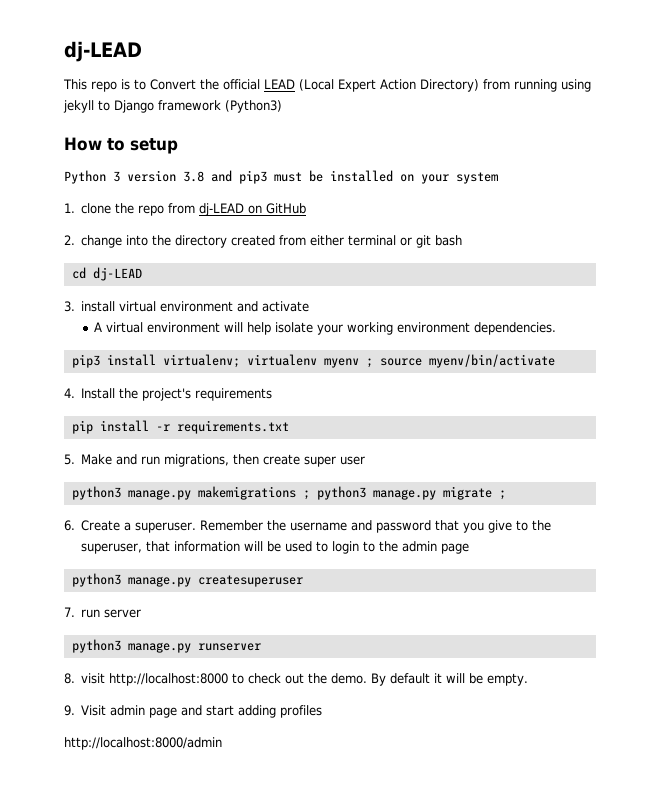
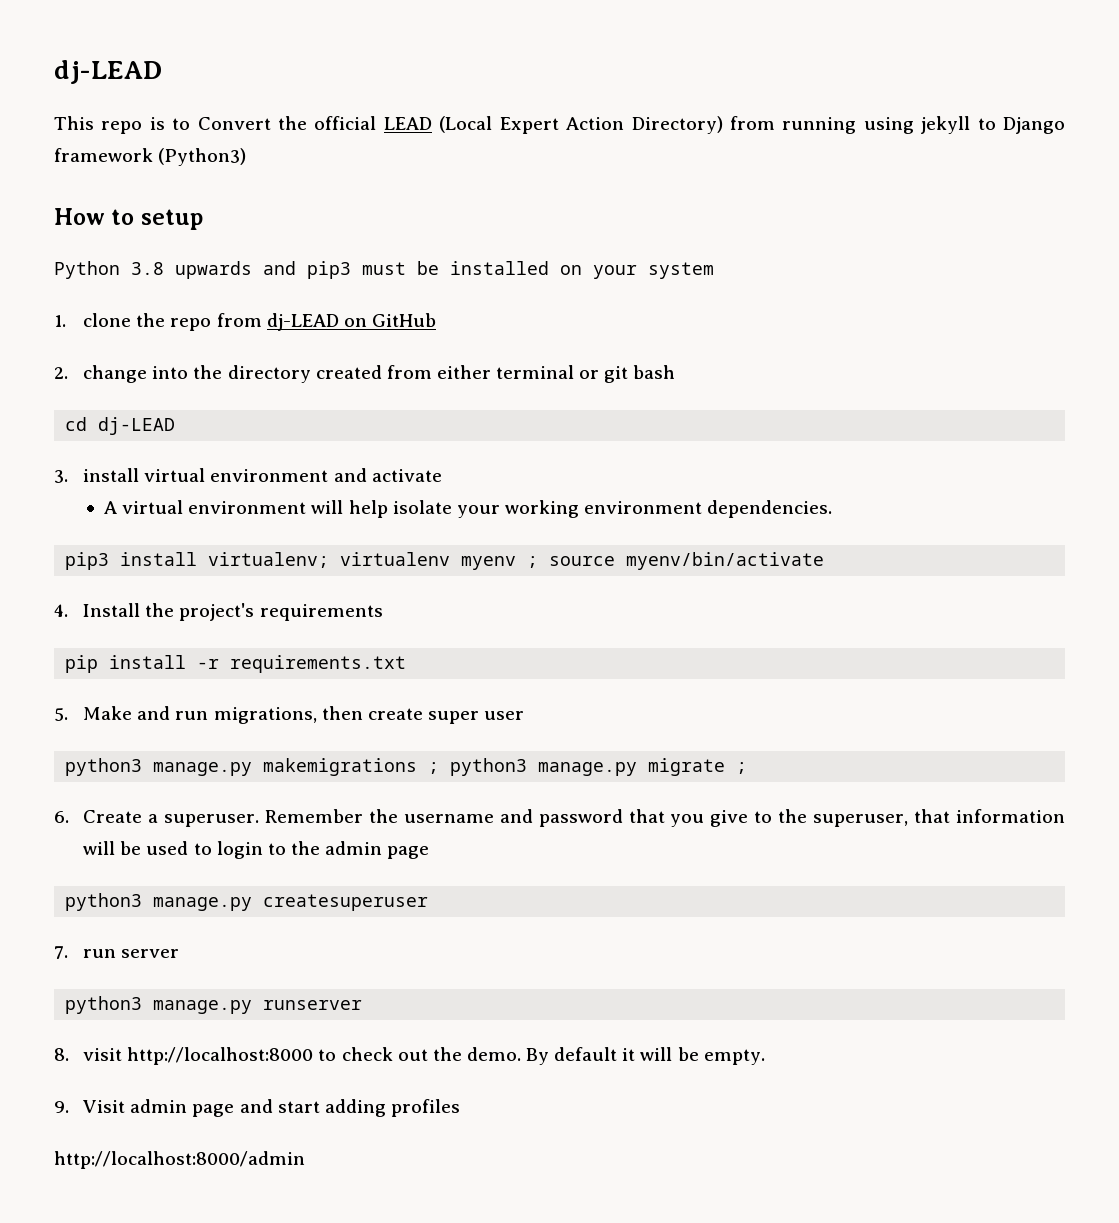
- Python 3 version 3.8 and pip3 must be installed on your system
+ Python 3.8 upwards and pip3 must be installed on your system

